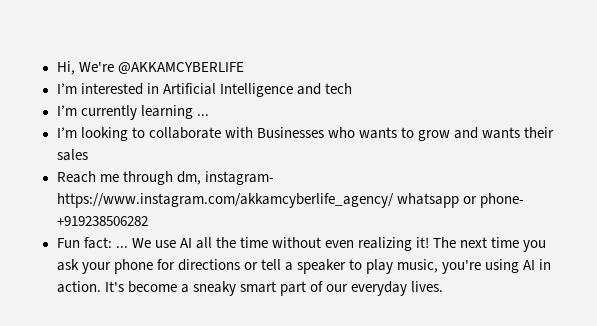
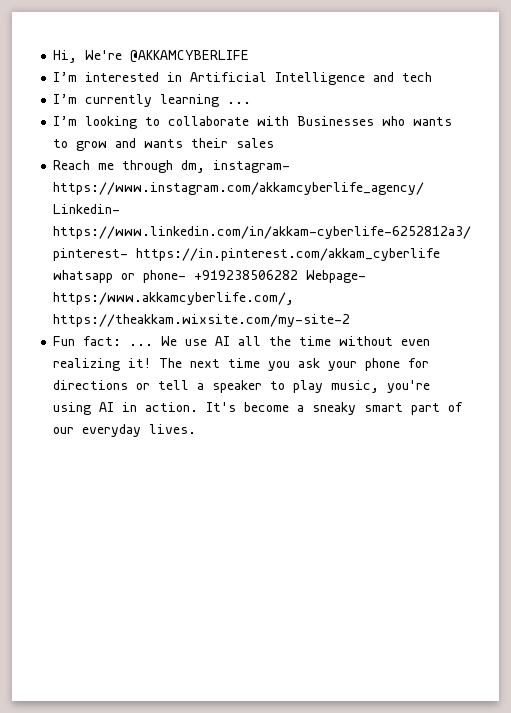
- Reach me through dm, instagram- https://www.instagram.com/akkamcyberlife_agency/ whatsapp or phone- +919238506282
+ Reach me through dm, instagram- https://www.instagram.com/akkamcyberlife_agency/ Linkedin- https://www.linkedin.com/in/akkam-cyberlife-6252812a3/ pinterest- https://in.pinterest.com/akkam_cyberlife whatsapp or phone- +919238506282 Webpage- https:/www.akkamcyberlife.com/, https://theakkam.wixsite.com/my-site-2

